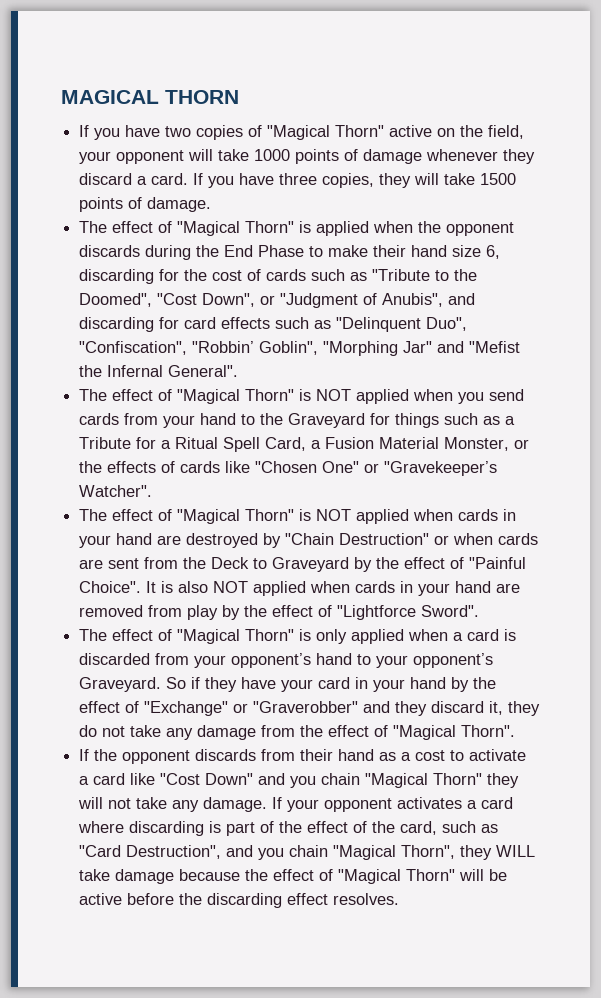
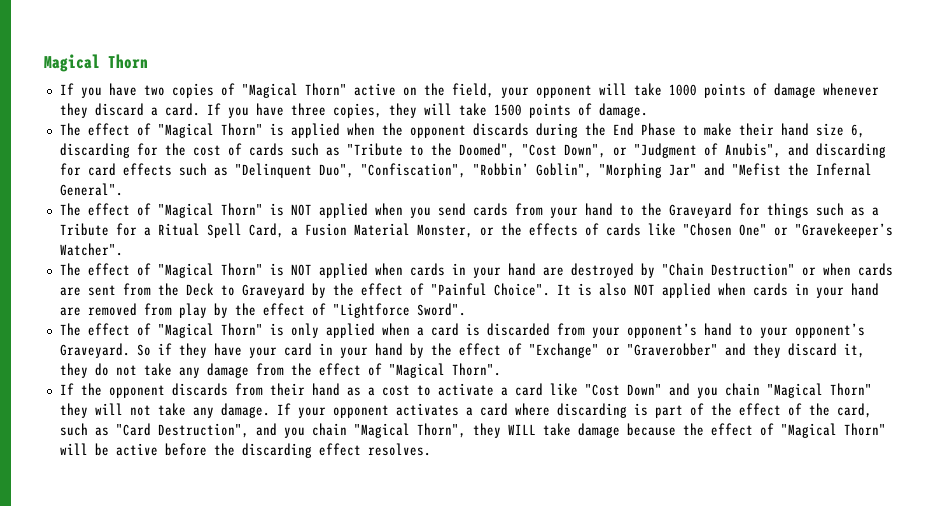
- MAGICAL THORN
+ Magical Thorn

